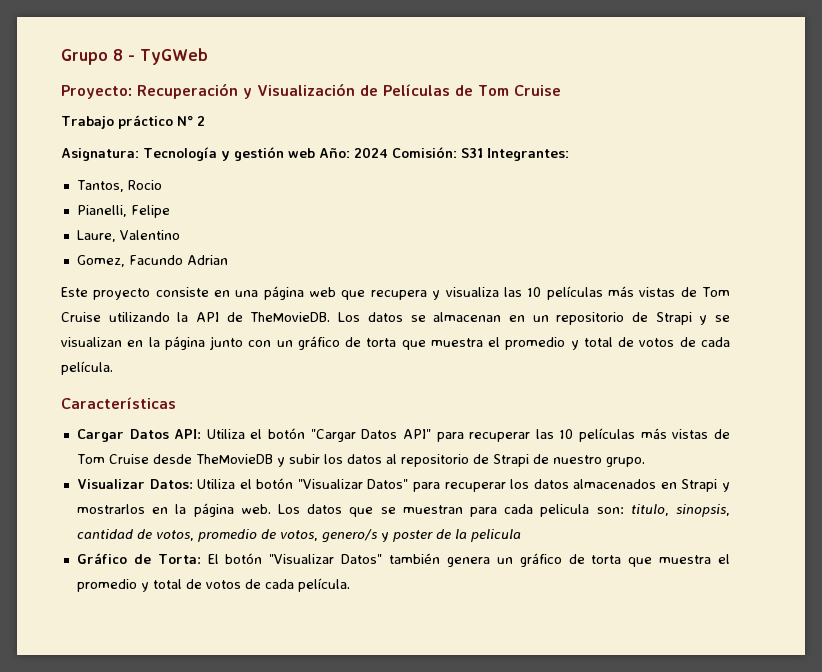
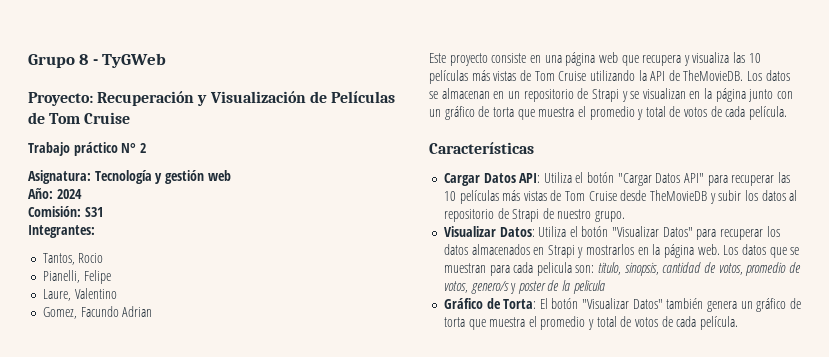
- Asignatura: Tecnología y gestión web Año: 2024 Comisión: S31 Integrantes:
+ Asignatura: Tecnología y gestión web
+ Año: 2024
+ Comisión: S31
+ Integrantes:

